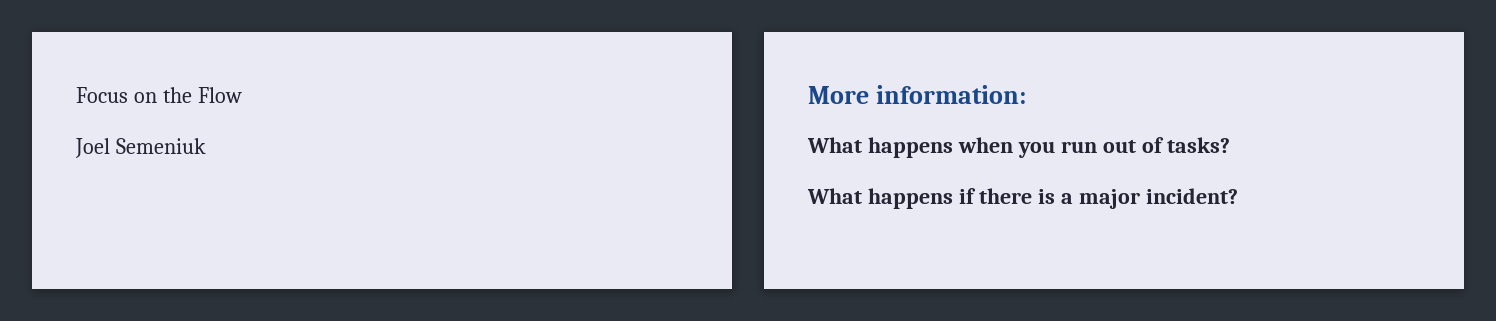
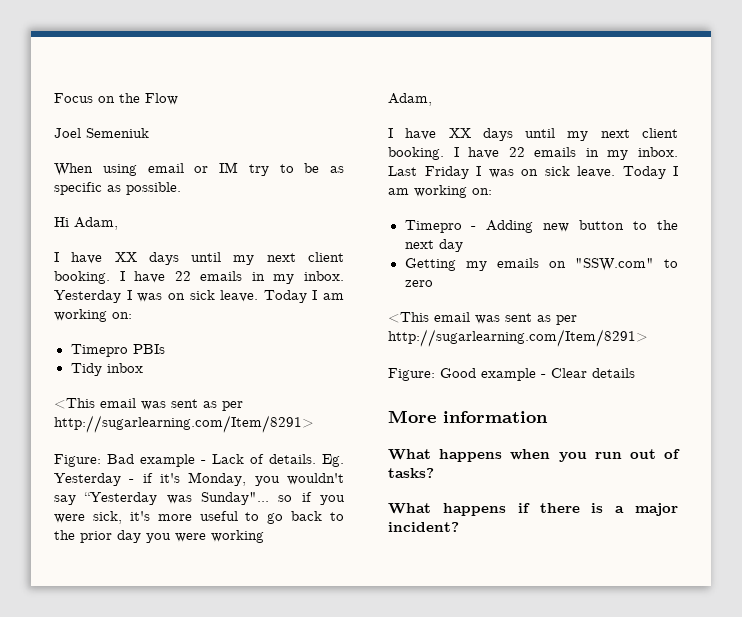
+ When using email or IM try to be as specific as possible.
+ Hi Adam,
+ I have XX days until my next client booking. I have 22 emails in my inbox. Yesterday I was on sick leave. Today I am working on:
+ Timepro PBIs
+ Tidy inbox
+ <This email was sent as per http://sugarlearning.com/Item/8291>
+ Figure: Bad example - Lack of details. Eg. Yesterday - if it's Monday, you wouldn't say “Yesterday was Sunday"... so if you were sick, it's more useful to go back to the prior day you were working
+ Adam,
+ I have XX days until my next client booking. I have 22 emails in my inbox. Last Friday I was on sick leave. Today I am working on:
+ Timepro - Adding new button to the next day
+ Getting my emails on "SSW.com" to zero
+ <This email was sent as per http://sugarlearning.com/Item/8291>
+ Figure: Good example - Clear details
- More information:
+ More information

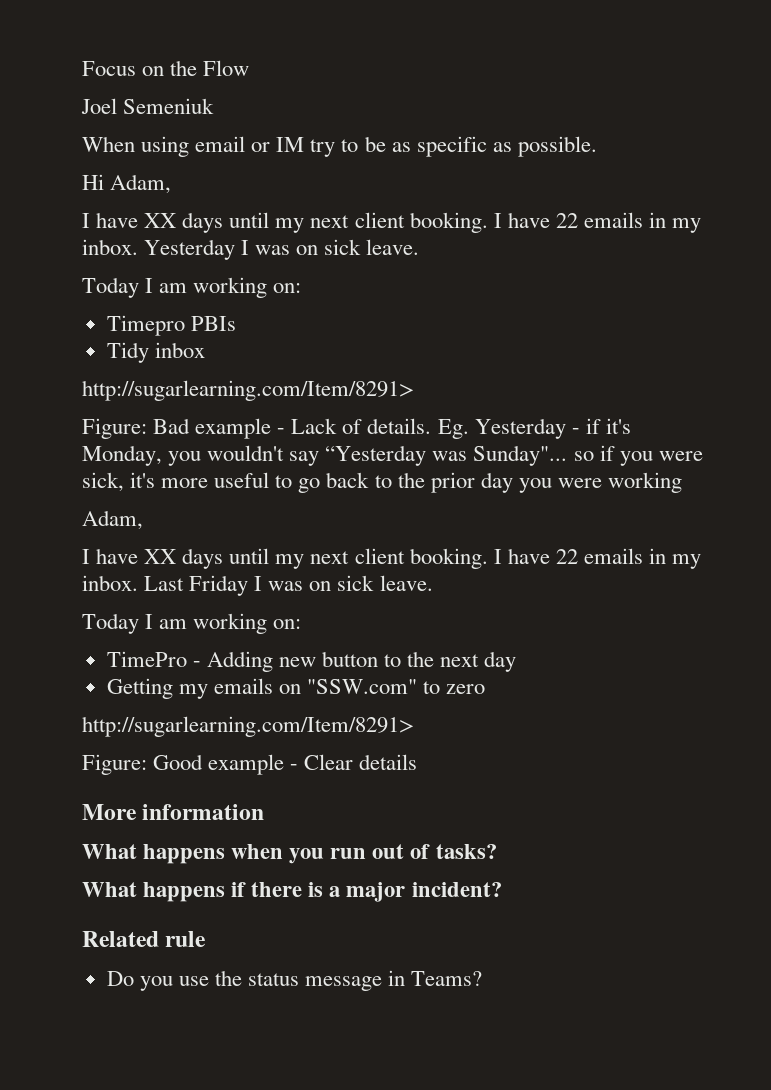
- Yesterday I was on sick leave. Today I am working on:
+ Yesterday I was on sick leave.
+ Today I am working on:
  Tidy inbox
- <This email was sent as per http://sugarlearning.com/Item/8291>
+ http://sugarlearning.com/Item/8291>
- Last Friday I was on sick leave. Today I am working on:
- Timepro - Adding new button to the next day
+ Last Friday I was on sick leave.
+ Today I am working on:
+ TimePro - Adding new button to the next day
  Getting my emails on "SSW.com" to zero
- <This email was sent as per http://sugarlearning.com/Item/8291>
+ http://sugarlearning.com/Item/8291>
+ Related rule
+ Do you use the status message in Teams?

